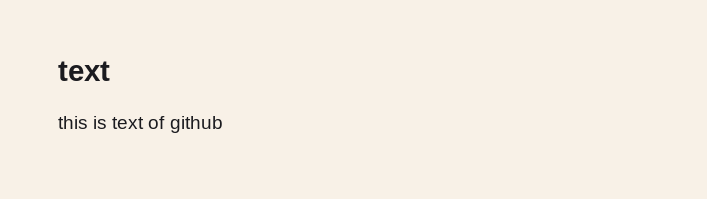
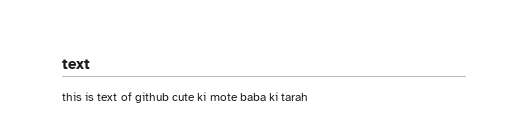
- this is text of github
+ this is text of github cute ki mote baba ki tarah

